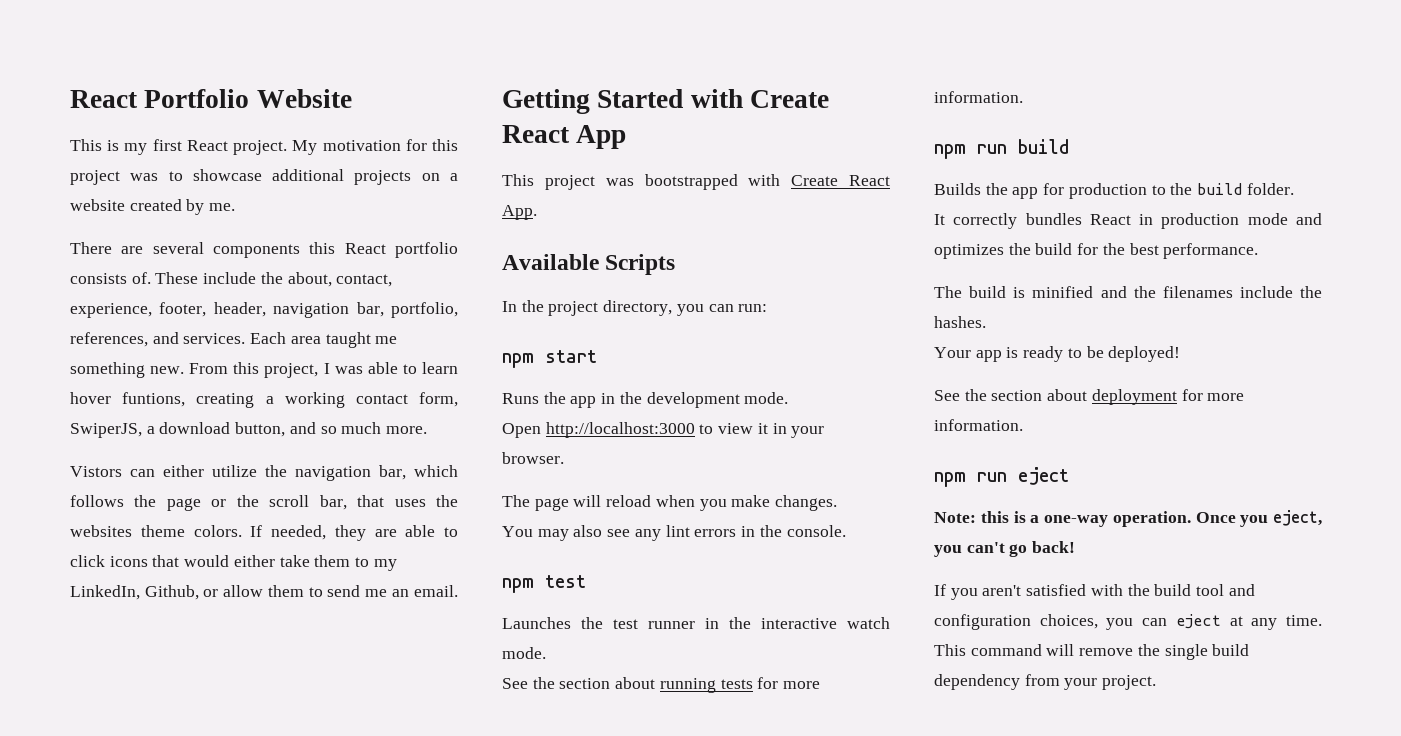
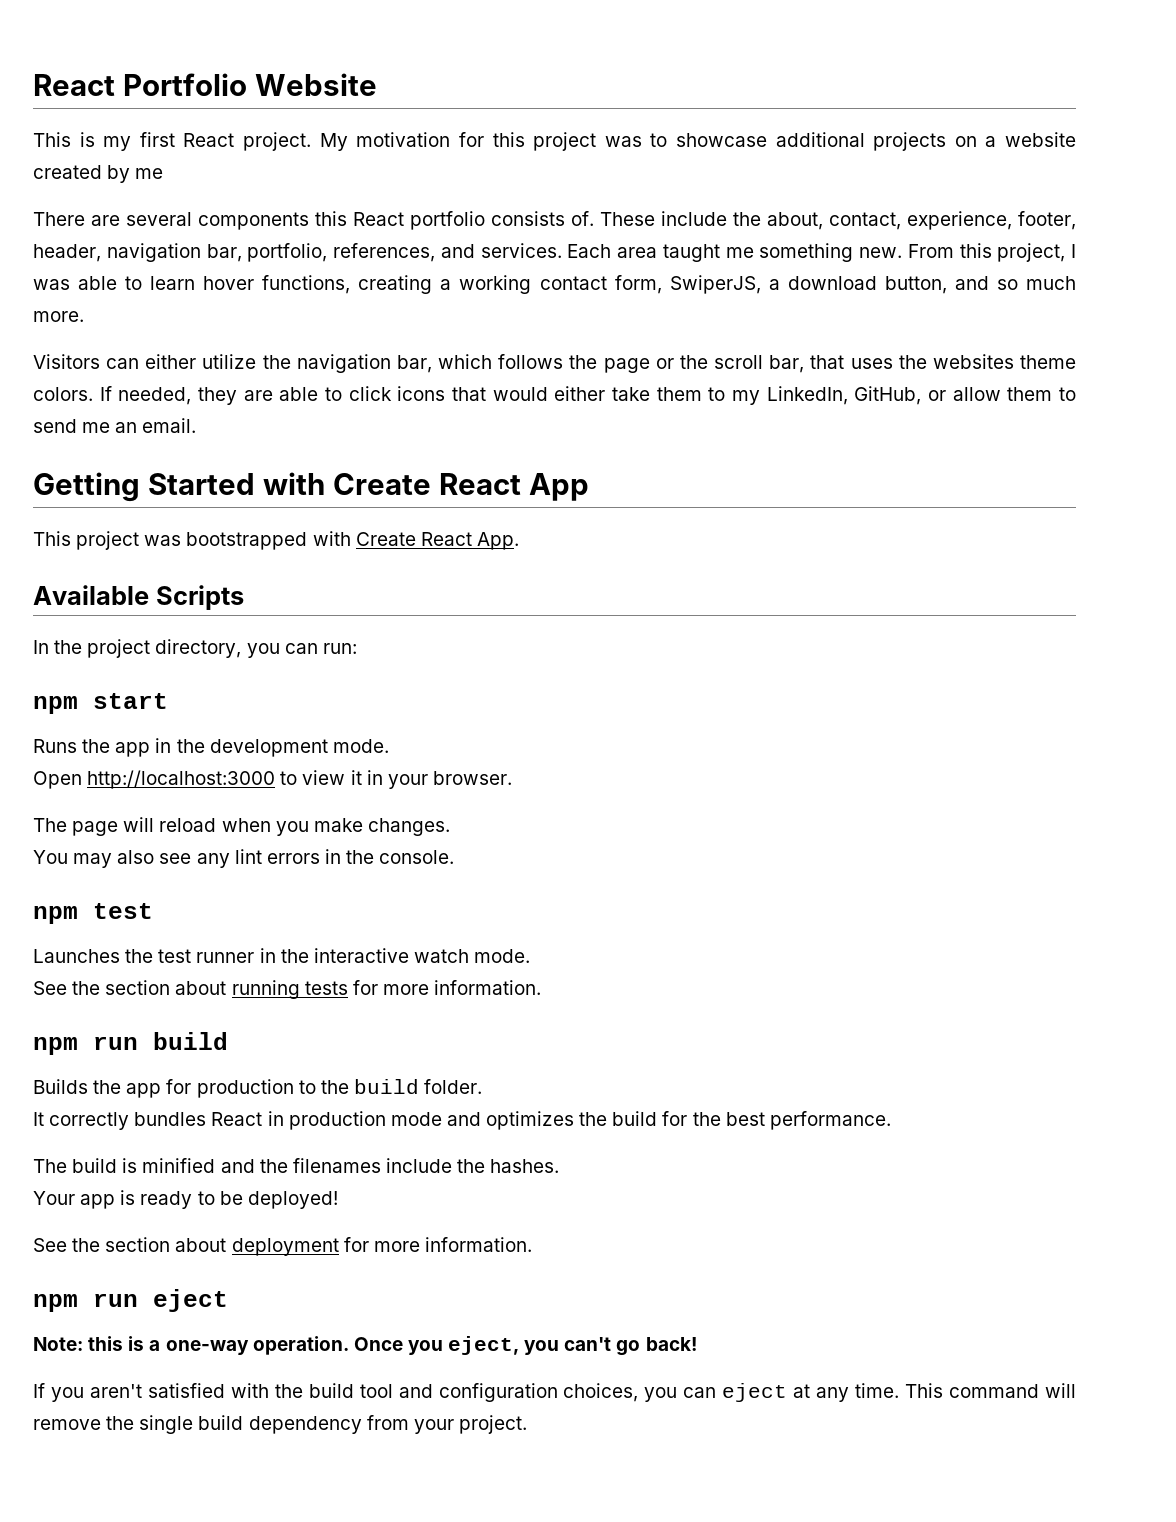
- My motivation for this project was to showcase additional projects on a website created by me.
+ My motivation for this project was to showcase additional projects on a website created by me
- From this project, I was able to learn hover funtions, creating a working contact form, SwiperJS, a download button, and so much more.
+ From this project, I was able to learn hover functions, creating a working contact form, SwiperJS, a download button, and so much more.
- Vistors can either utilize the navigation bar, which follows the page or the scroll bar, that uses the websites theme colors.
+ Visitors can either utilize the navigation bar, which follows the page or the scroll bar, that uses the websites theme colors.
- If needed, they are able to click icons that would either take them to my LinkedIn, Github, or allow them to send me an email.
+ If needed, they are able to click icons that would either take them to my LinkedIn, GitHub, or allow them to send me an email.

